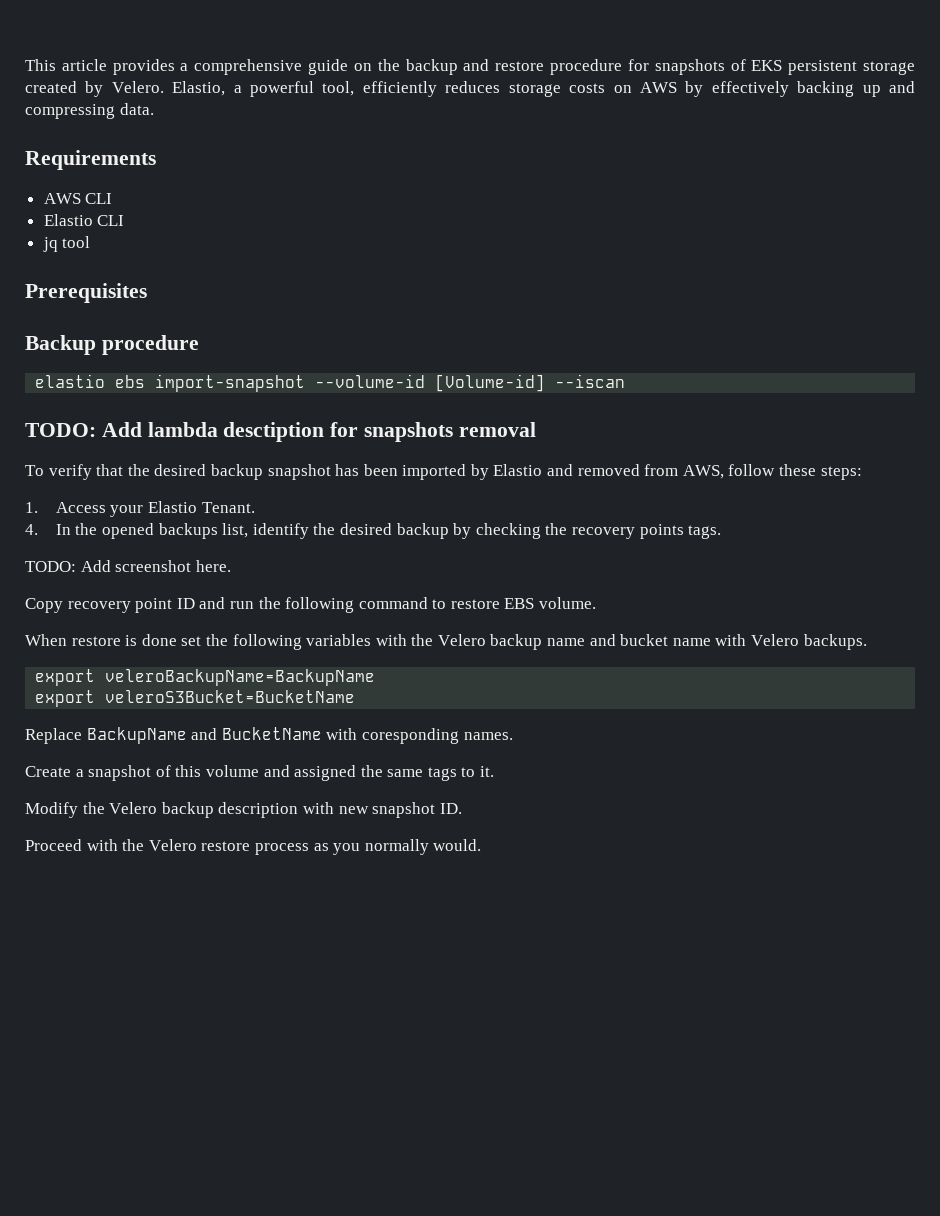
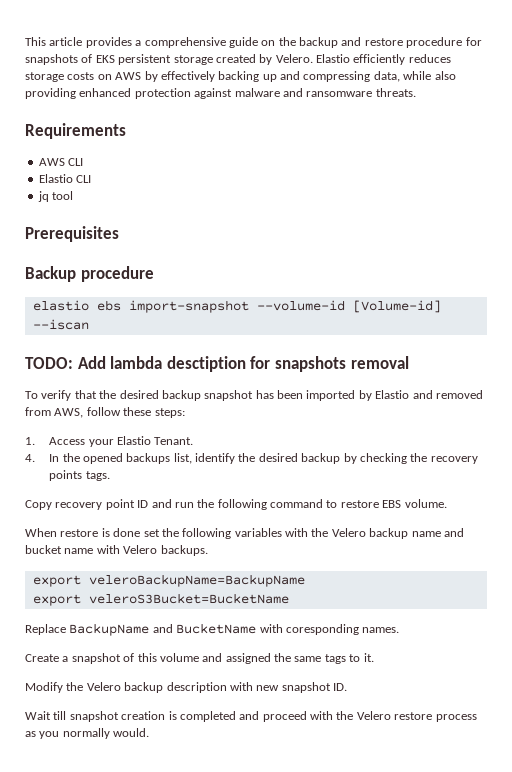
- Elastio, a powerful tool, efficiently reduces storage costs on AWS by effectively backing up and compressing data.
+ Elastio efficiently reduces storage costs on AWS by effectively backing up and compressing data, while also providing enhanced protection against malware and ransomware threats.
- TODO: Add screenshot here.
- Proceed with the Velero restore process as you normally would.
+ Wait till snapshot creation is completed and proceed with the Velero restore process as you normally would.

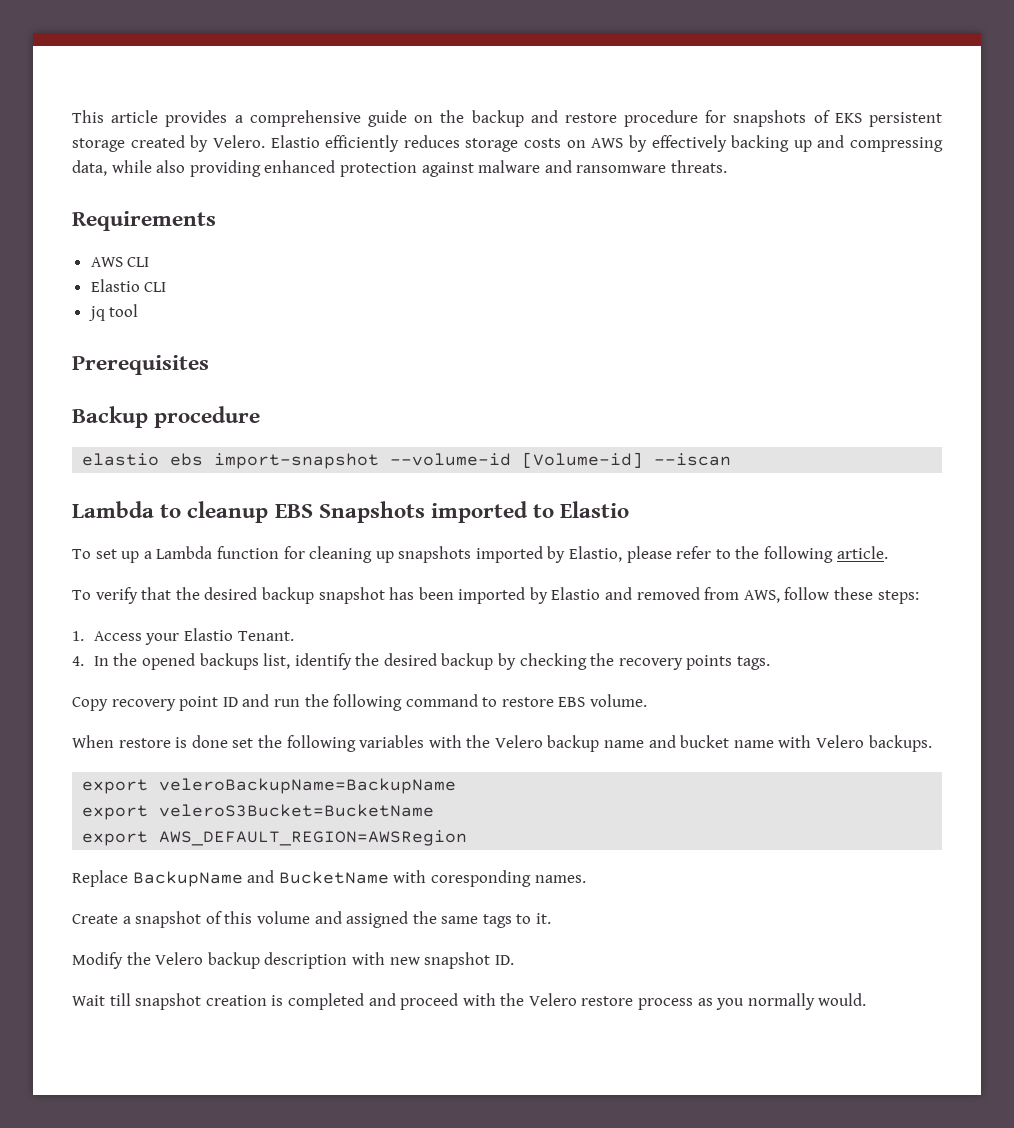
- TODO: Add lambda desctiption for snapshots removal
+ Lambda to cleanup EBS Snapshots imported to Elastio
+ To set up a Lambda function for cleaning up snapshots imported by Elastio, please refer to the following article.
+ export AWS_DEFAULT_REGION=AWSRegion

